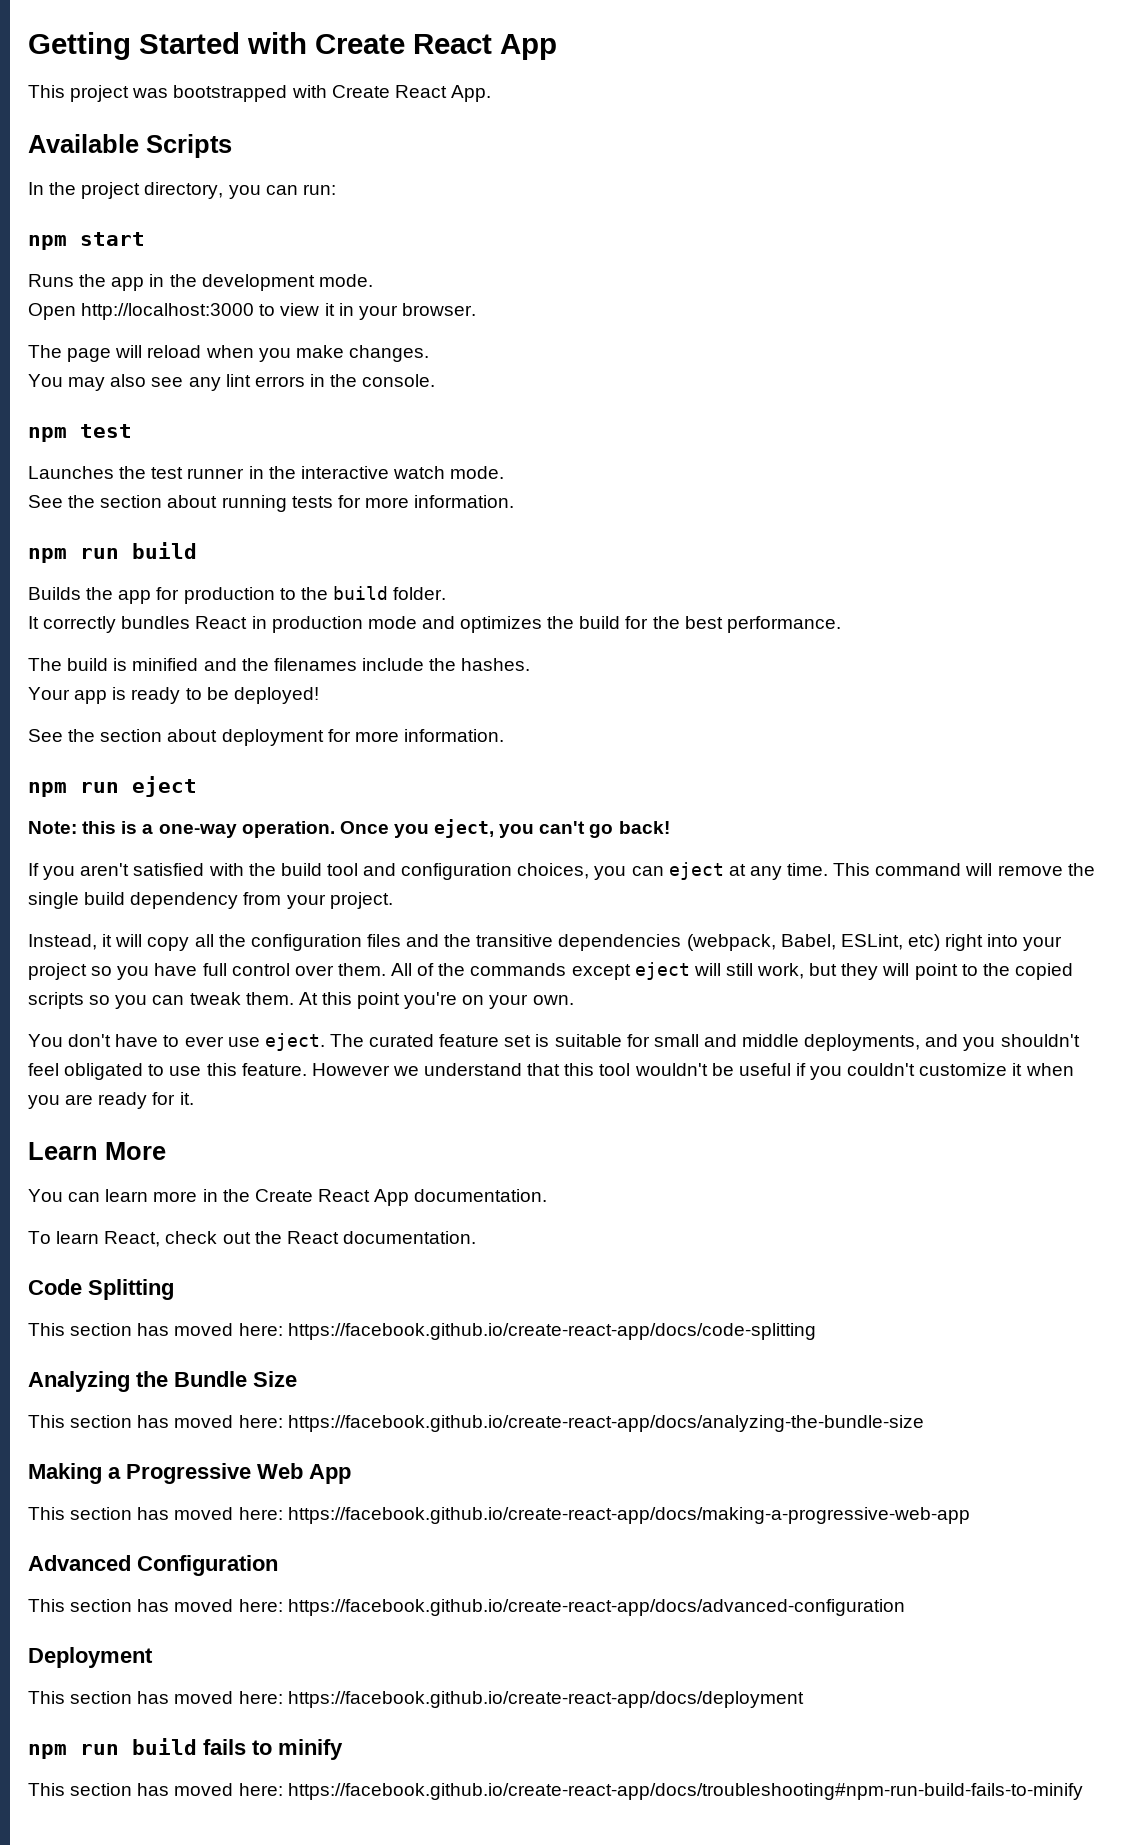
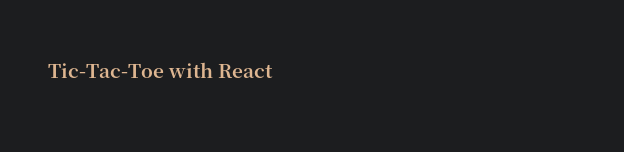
- Getting Started with Create React App
- This project was bootstrapped with Create React App.
- Available Scripts
- In the project directory, you can run:
- npm start
- Runs the app in the development mode.
- Open http://localhost:3000 to view it in your browser.
- The page will reload when you make changes.
- You may also see any lint errors in the console.
- npm test
- Launches the test runner in the interactive watch mode.
- See the section about running tests for more information.
- npm run build
- Builds the app for production to the build folder.
- It correctly bundles React in production mode and optimizes the build for the best performance.
- The build is minified and the filenames include the hashes.
- Your app is ready to be deployed!
- See the section about deployment for more information.
- npm run eject
- Note: this is a one-way operation. Once you eject, you can't go back!
- If you aren't satisfied with the build tool and configuration choices, you can eject at any time. This command will remove the single build dependency from your project.
- Instead, it will copy all the configuration files and the transitive dependencies (webpack, Babel, ESLint, etc) right into your project so you have full control over them. All of the commands except eject will still work, but they will point to the copied scripts so you can tweak them. At this point you're on your own.
- You don't have to ever use eject. The curated feature set is suitable for small and middle deployments, and you shouldn't feel obligated to use this feature. However we understand that this tool wouldn't be useful if you couldn't customize it when you are ready for it.
- Learn More
- You can learn more in the Create React App documentation.
- To learn React, check out the React documentation.
- Code Splitting
- This section has moved here: https://facebook.github.io/create-react-app/docs/code-splitting
- Analyzing the Bundle Size
- This section has moved here: https://facebook.github.io/create-react-app/docs/analyzing-the-bundle-size
- Making a Progressive Web App
- This section has moved here: https://facebook.github.io/create-react-app/docs/making-a-progressive-web-app
- Advanced Configuration
- This section has moved here: https://facebook.github.io/create-react-app/docs/advanced-configuration
- Deployment
- This section has moved here: https://facebook.github.io/create-react-app/docs/deployment
- npm run build fails to minify
- This section has moved here: https://facebook.github.io/create-react-app/docs/troubleshooting#npm-run-build-fails-to-minify
+ Tic-Tac-Toe with React

